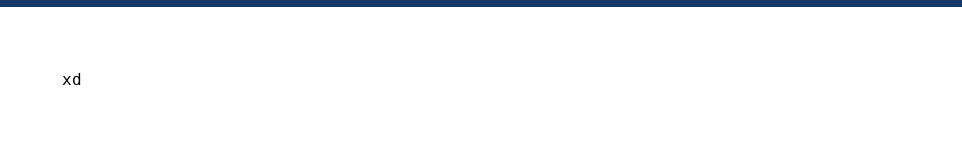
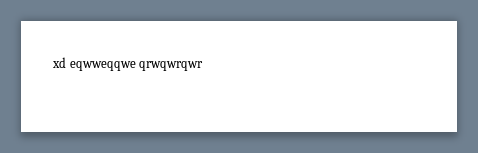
- xd
+ xd eqwweqqwe qrwqwrqwr

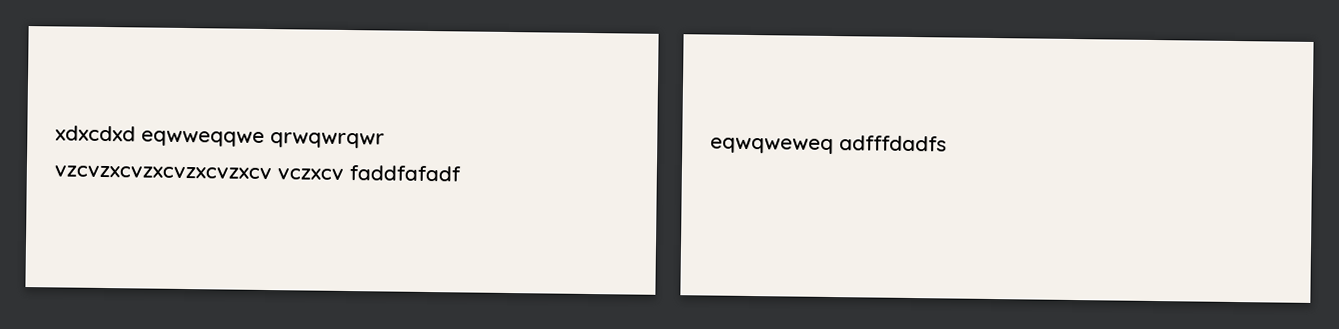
- xd eqwweqqwe qrwqwrqwr
+ xdxcdxd eqwweqqwe qrwqwrqwr vzcvzxcvzxcvzxcvzxcv vczxcv faddfafadf eqwqweweq adfffdadfs

